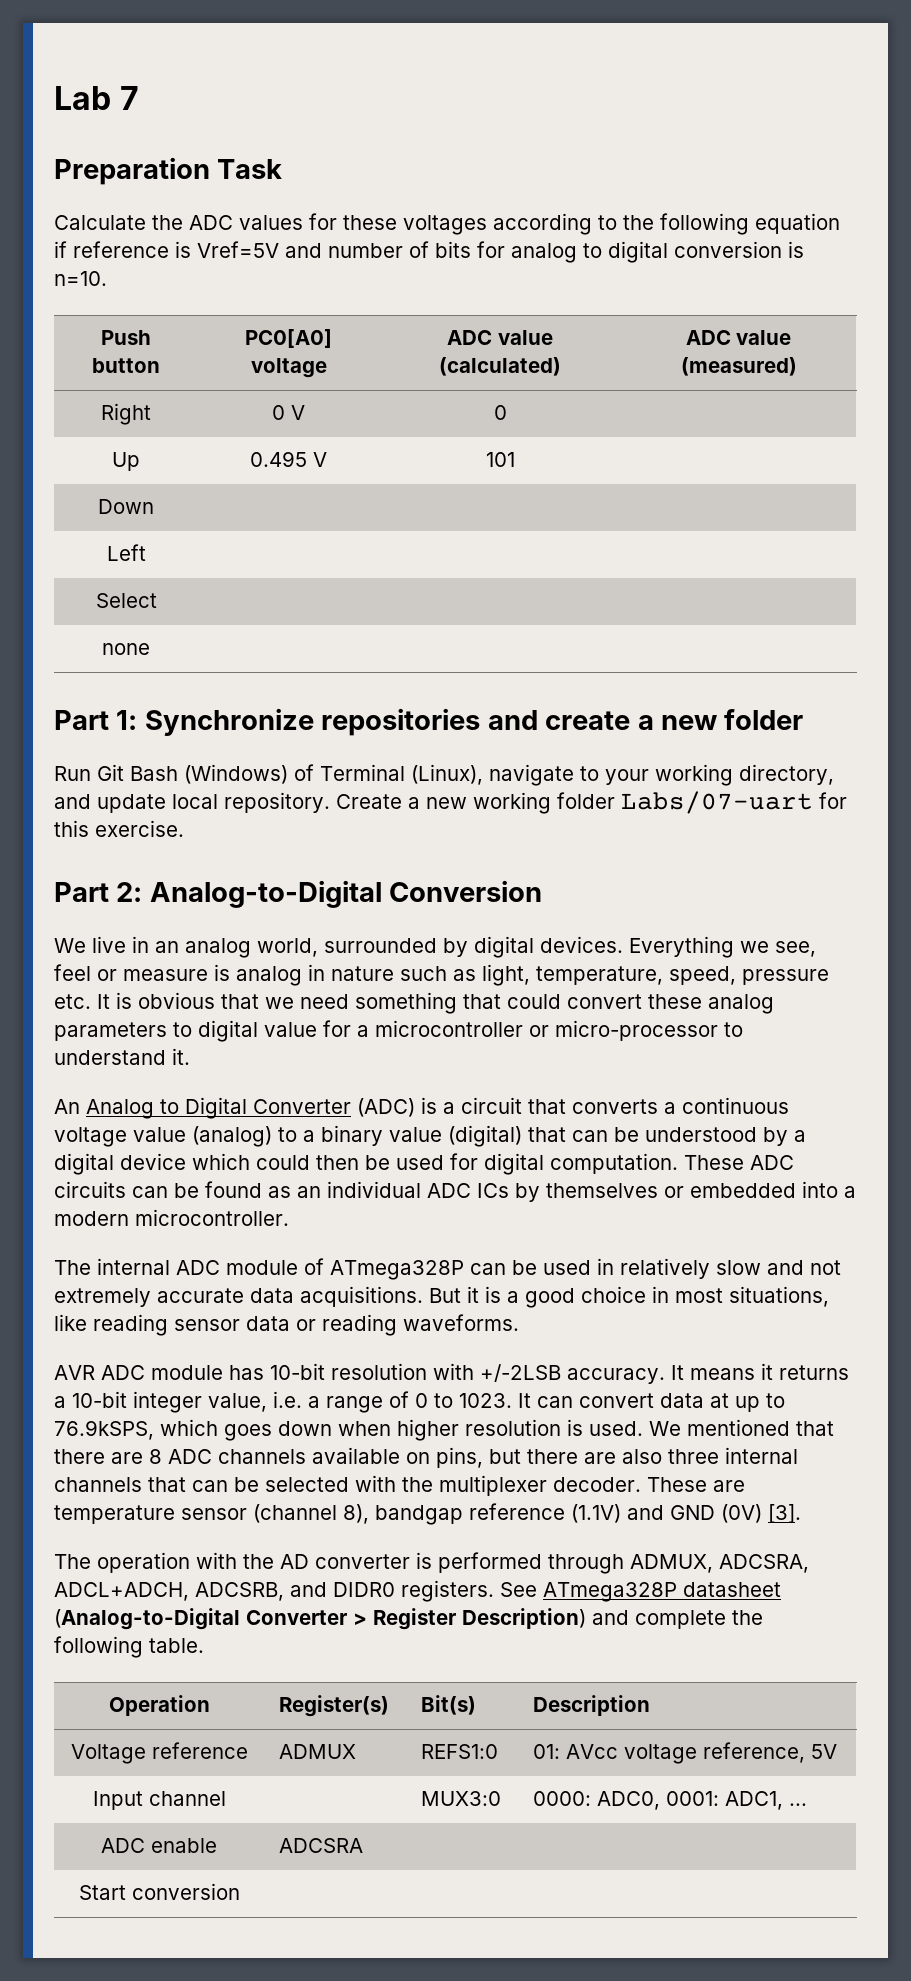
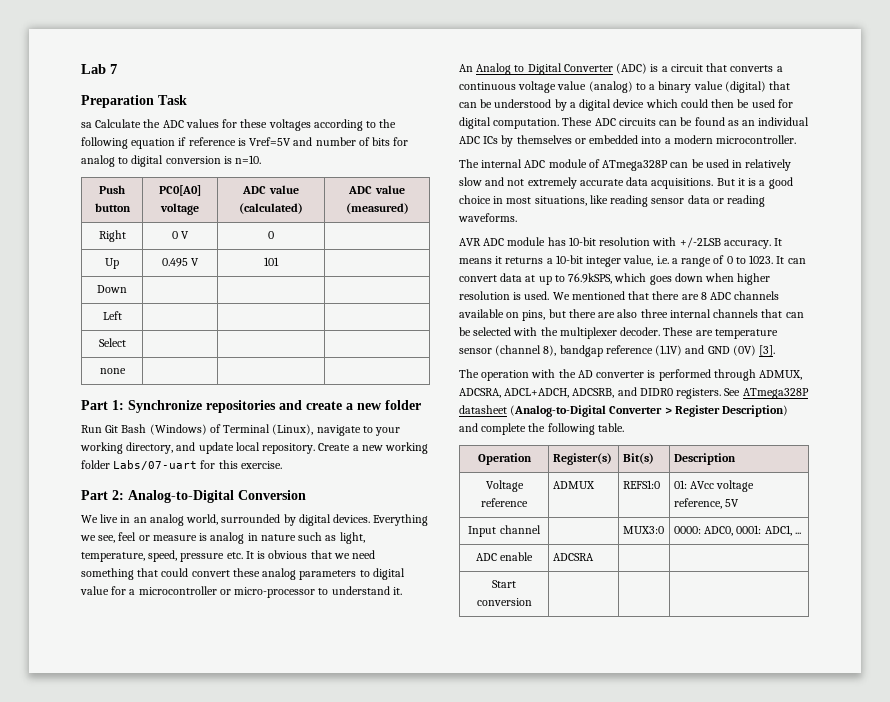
- Calculate the ADC values for these voltages according to the following equation if reference is Vref=5V and number of bits for analog to digital conversion is n=10.
+ sa Calculate the ADC values for these voltages according to the following equation if reference is Vref=5V and number of bits for analog to digital conversion is n=10.

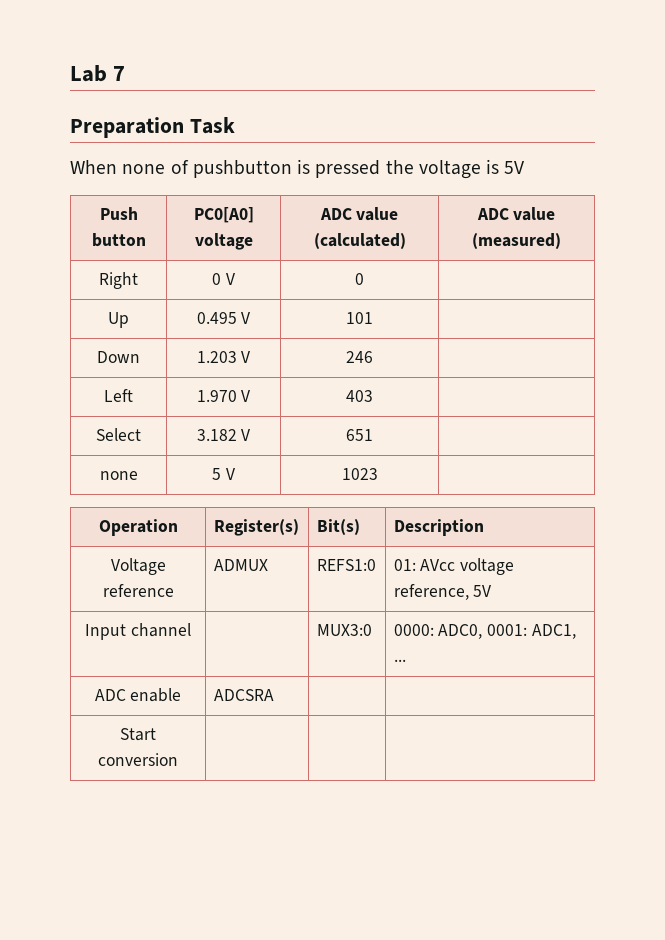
- sa Calculate the ADC values for these voltages according to the following equation if reference is Vref=5V and number of bits for analog to digital conversion is n=10.
+ When none of pushbutton is pressed the voltage is 5V
- Down | | |
- Left | | |
- Select | | |
- none | | |
- Part 1: Synchronize repositories and create a new folder
- Run Git Bash (Windows) of Terminal (Linux), navigate to your working directory, and update local repository. Create a new working folder Labs/07-uart for this exercise.
- Part 2: Analog-to-Digital Conversion
- We live in an analog world, surrounded by digital devices. Everything we see, feel or measure is analog in nature such as light, temperature, speed, pressure etc. It is obvious that we need something that could convert these analog parameters to digital value for a microcontroller or micro-processor to understand it.
- An Analog to Digital Converter (ADC) is a circuit that converts a continuous voltage value (analog) to a binary value (digital) that can be understood by a digital device which could then be used for digital computation. These ADC circuits can be found as an individual ADC ICs by themselves or embedded into a modern microcontroller.
- The internal ADC module of ATmega328P can be used in relatively slow and not extremely accurate data acquisitions. But it is a good choice in most situations, like reading sensor data or reading waveforms.
- AVR ADC module has 10-bit resolution with +/-2LSB accuracy. It means it returns a 10-bit integer value, i.e. a range of 0 to 1023. It can convert data at up to 76.9kSPS, which goes down when higher resolution is used. We mentioned that there are 8 ADC channels available on pins, but there are also three internal channels that can be selected with the multiplexer decoder. These are temperature sensor (channel 8), bandgap reference (1.1V) and GND (0V) [3].
- The operation with the AD converter is performed through ADMUX, ADCSRA, ADCL+ADCH, ADCSRB, and DIDR0 registers. See ATmega328P datasheet (Analog-to-Digital Converter > Register Description) and complete the following table.
+ Down | 1.203 V | 246 |
+ Left | 1.970 V | 403 |
+ Select | 3.182 V | 651 |
+ none | 5 V | 1023 |

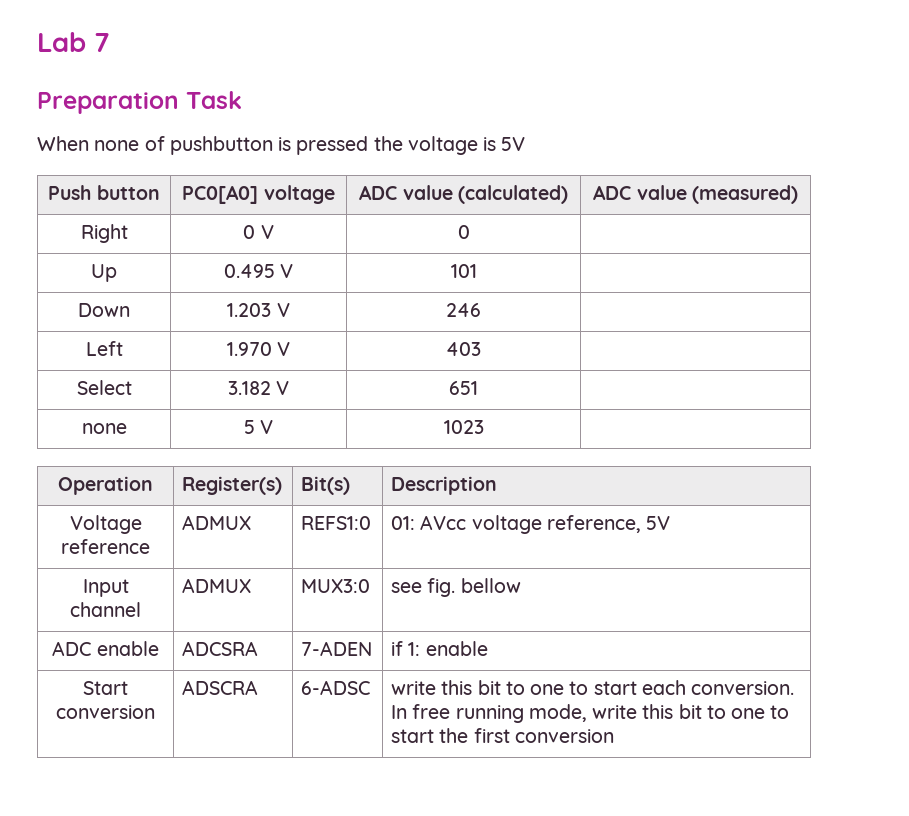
- Input channel | | MUX3:0 | 0000: ADC0, 0001: ADC1, ...
- ADC enable | ADCSRA | |
- Start conversion | | |
+ Input channel | ADMUX | MUX3:0 | see fig. bellow
+ ADC enable | ADCSRA | 7-ADEN | if 1: enable
+ Start conversion | ADSCRA | 6-ADSC | write this bit to one to start each conversion. In free running mode, write this bit to one to start the first conversion

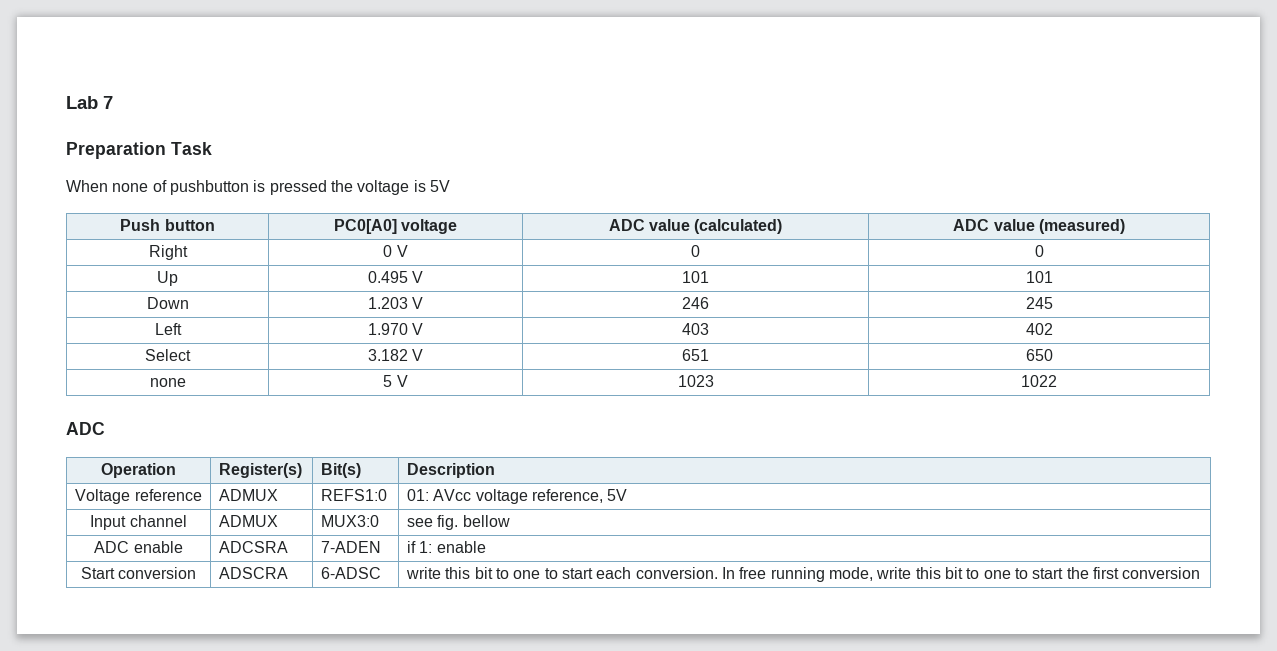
- Right | 0 V | 0 |
+ Right | 0 V | 0 | 0
- Up | 0.495 V | 101 |
+ Up | 0.495 V | 101 | 101
- Down | 1.203 V | 246 |
+ Down | 1.203 V | 246 | 245
- Left | 1.970 V | 403 |
+ Left | 1.970 V | 403 | 402
- Select | 3.182 V | 651 |
+ Select | 3.182 V | 651 | 650
- none | 5 V | 1023 |
+ none | 5 V | 1023 | 1022
+ ADC

